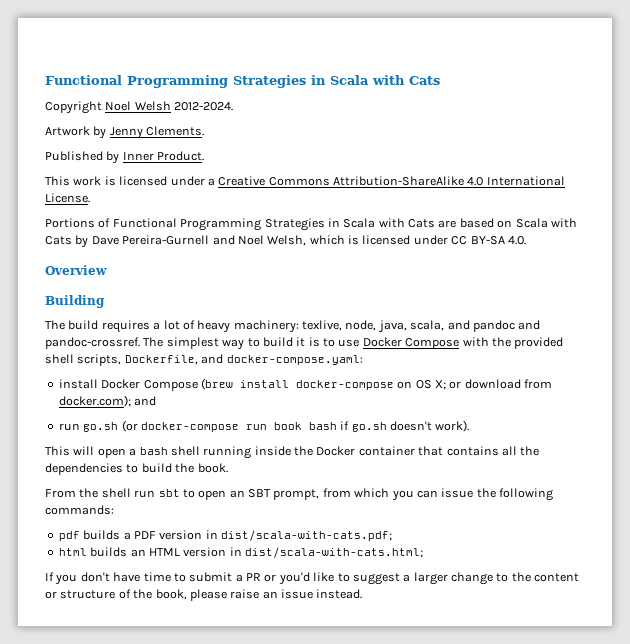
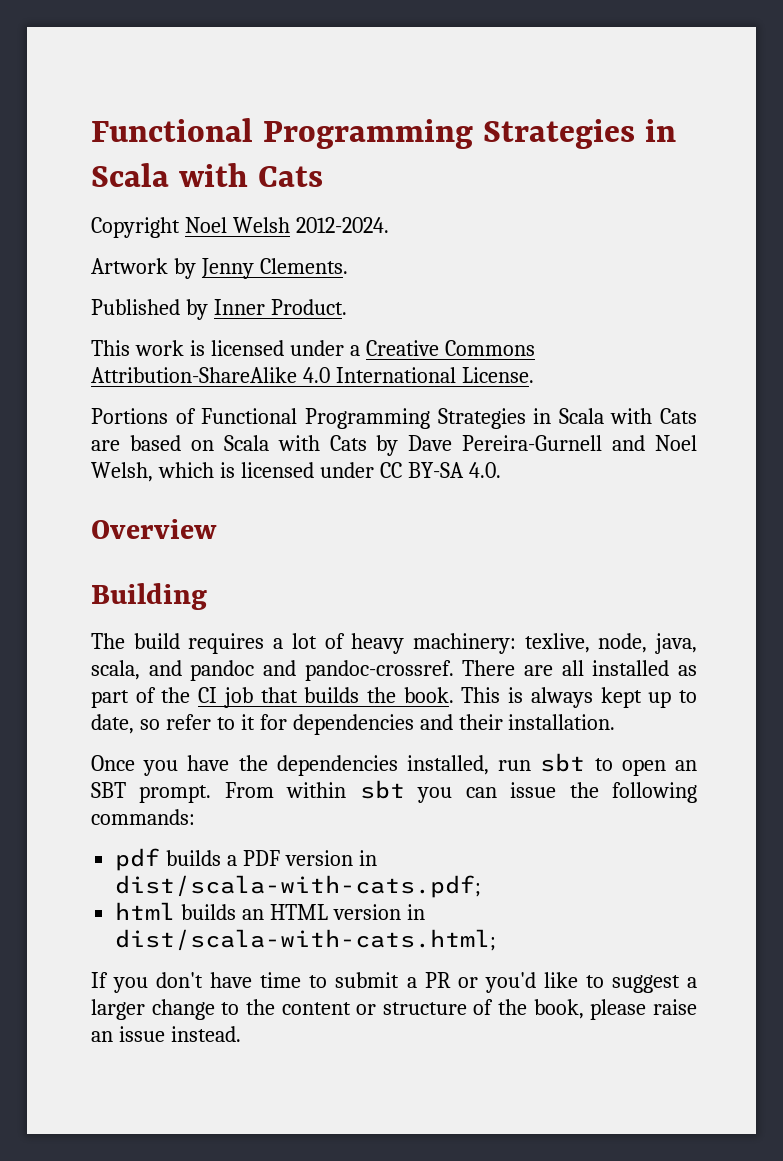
- The simplest way to build it is to use Docker Compose with the provided shell scripts, Dockerfile, and docker-compose.yaml:
- install Docker Compose (brew install docker-compose on OS X; or download from docker.com); and
- run go.sh (or docker-compose run book bash if go.sh doesn't work).
- This will open a bash shell running inside the Docker container that contains all the dependencies to build the book.
- From the shell run sbt to open an SBT prompt, from which you can issue the following commands:
+ There are all installed as part of the CI job that builds the book. This is always kept up to date, so refer to it for dependencies and their installation.
+ Once you have the dependencies installed, run sbt to open an SBT prompt. From within sbt you can issue the following commands:

